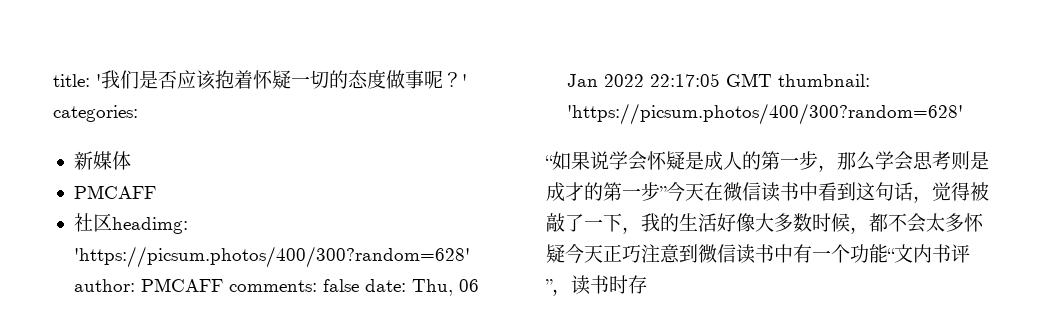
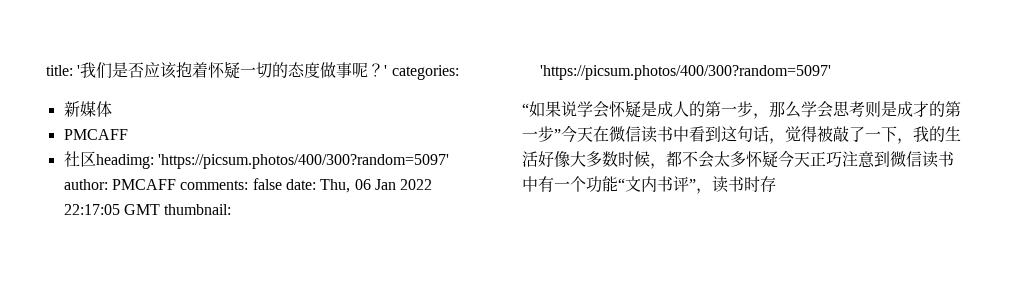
- 社区headimg: 'https://picsum.photos/400/300?random=628' author: PMCAFF comments: false date: Thu, 06 Jan 2022 22:17:05 GMT thumbnail: 'https://picsum.photos/400/300?random=628'
+ 社区headimg: 'https://picsum.photos/400/300?random=5097' author: PMCAFF comments: false date: Thu, 06 Jan 2022 22:17:05 GMT thumbnail: 'https://picsum.photos/400/300?random=5097'

